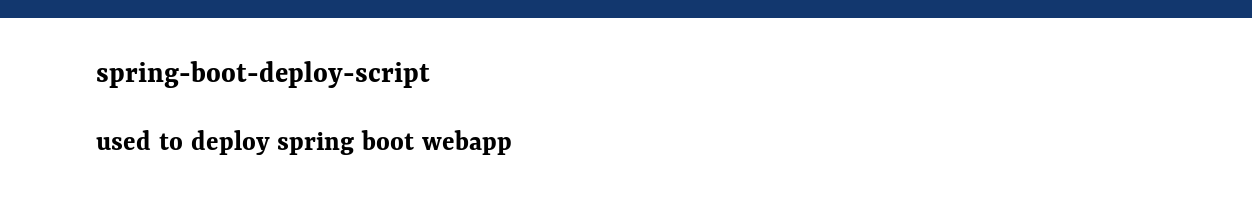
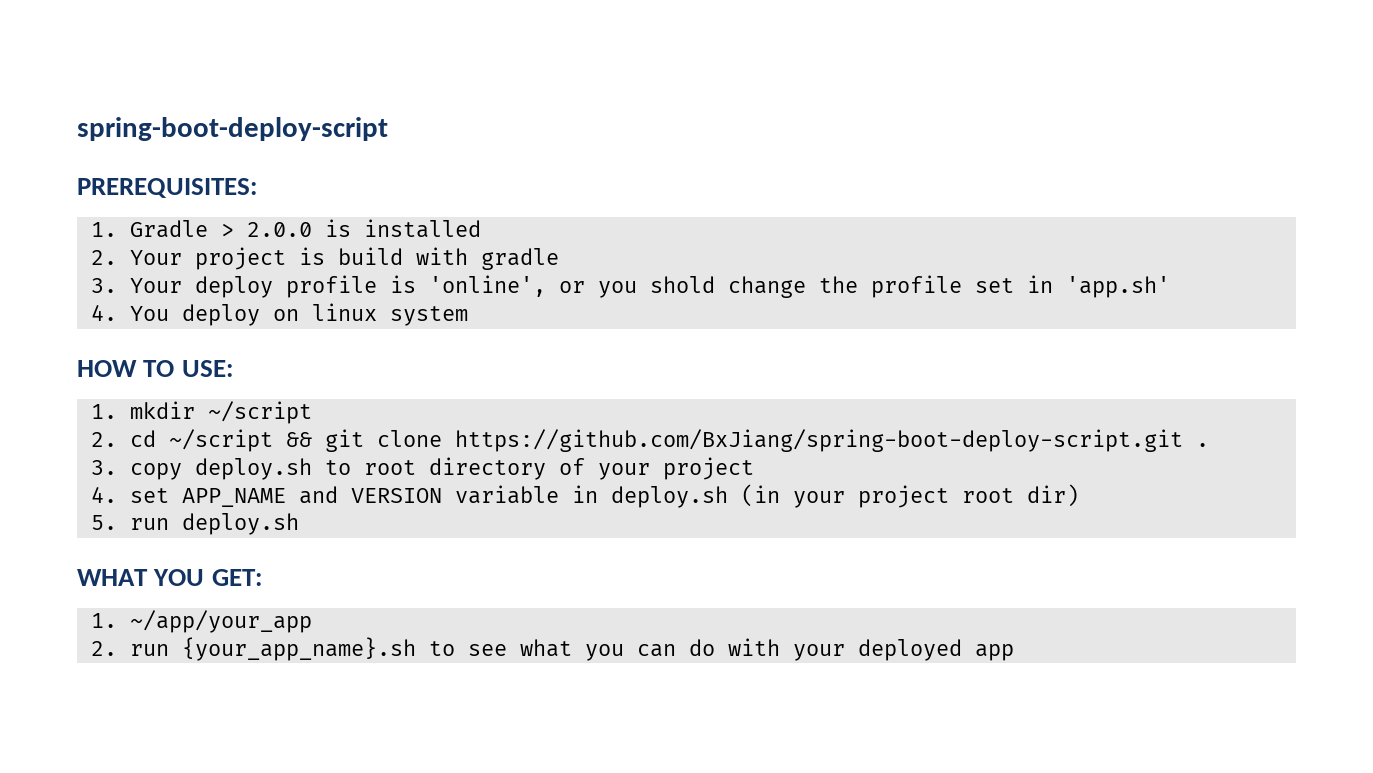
- used to deploy spring boot webapp
+ PREREQUISITES:
+ 1. Gradle > 2.0.0 is installed
+ 2. Your project is build with gradle
+ 3. Your deploy profile is 'online', or you shold change the profile set in 'app.sh'
+ 4. You deploy on linux system
+ HOW TO USE:
+ 1. mkdir ~/script
+ 2. cd ~/script && git clone https://github.com/BxJiang/spring-boot-deploy-script.git .
+ 3. copy deploy.sh to root directory of your project
+ 4. set APP_NAME and VERSION variable in deploy.sh (in your project root dir)
+ 5. run deploy.sh
+ WHAT YOU GET:
+ 1. ~/app/your_app
+ 2. run {your_app_name}.sh to see what you can do with your deployed app

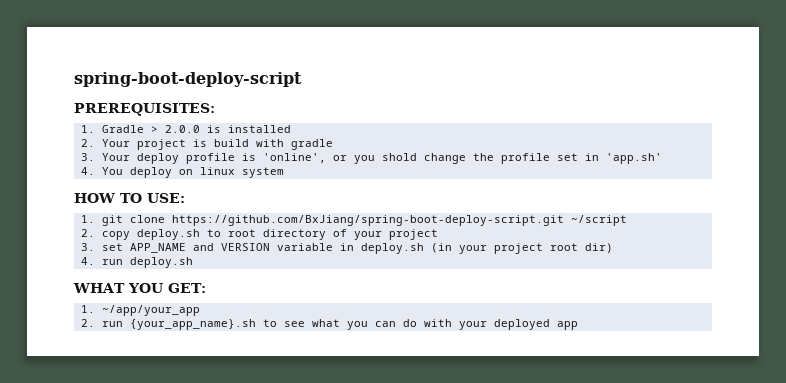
- 1. mkdir ~/script
+ 1. git clone https://github.com/BxJiang/spring-boot-deploy-script.git ~/script
- 2. cd ~/script && git clone https://github.com/BxJiang/spring-boot-deploy-script.git .
- 3. copy deploy.sh to root directory of your project
+ 2. copy deploy.sh to root directory of your project
- 4. set APP_NAME and VERSION variable in deploy.sh (in your project root dir)
+ 3. set APP_NAME and VERSION variable in deploy.sh (in your project root dir)
- 5. run deploy.sh
+ 4. run deploy.sh

